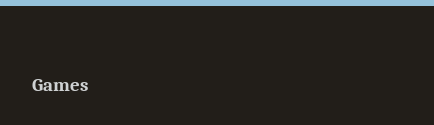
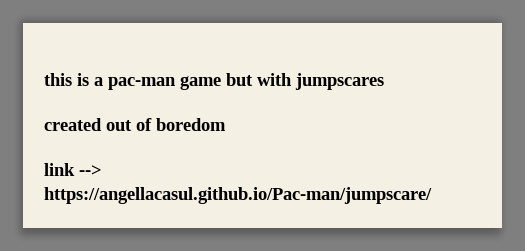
- Games
+ this is a pac-man game but with jumpscares
+ created out of boredom
+ link --> https://angellacasul.github.io/Pac-man/jumpscare/

